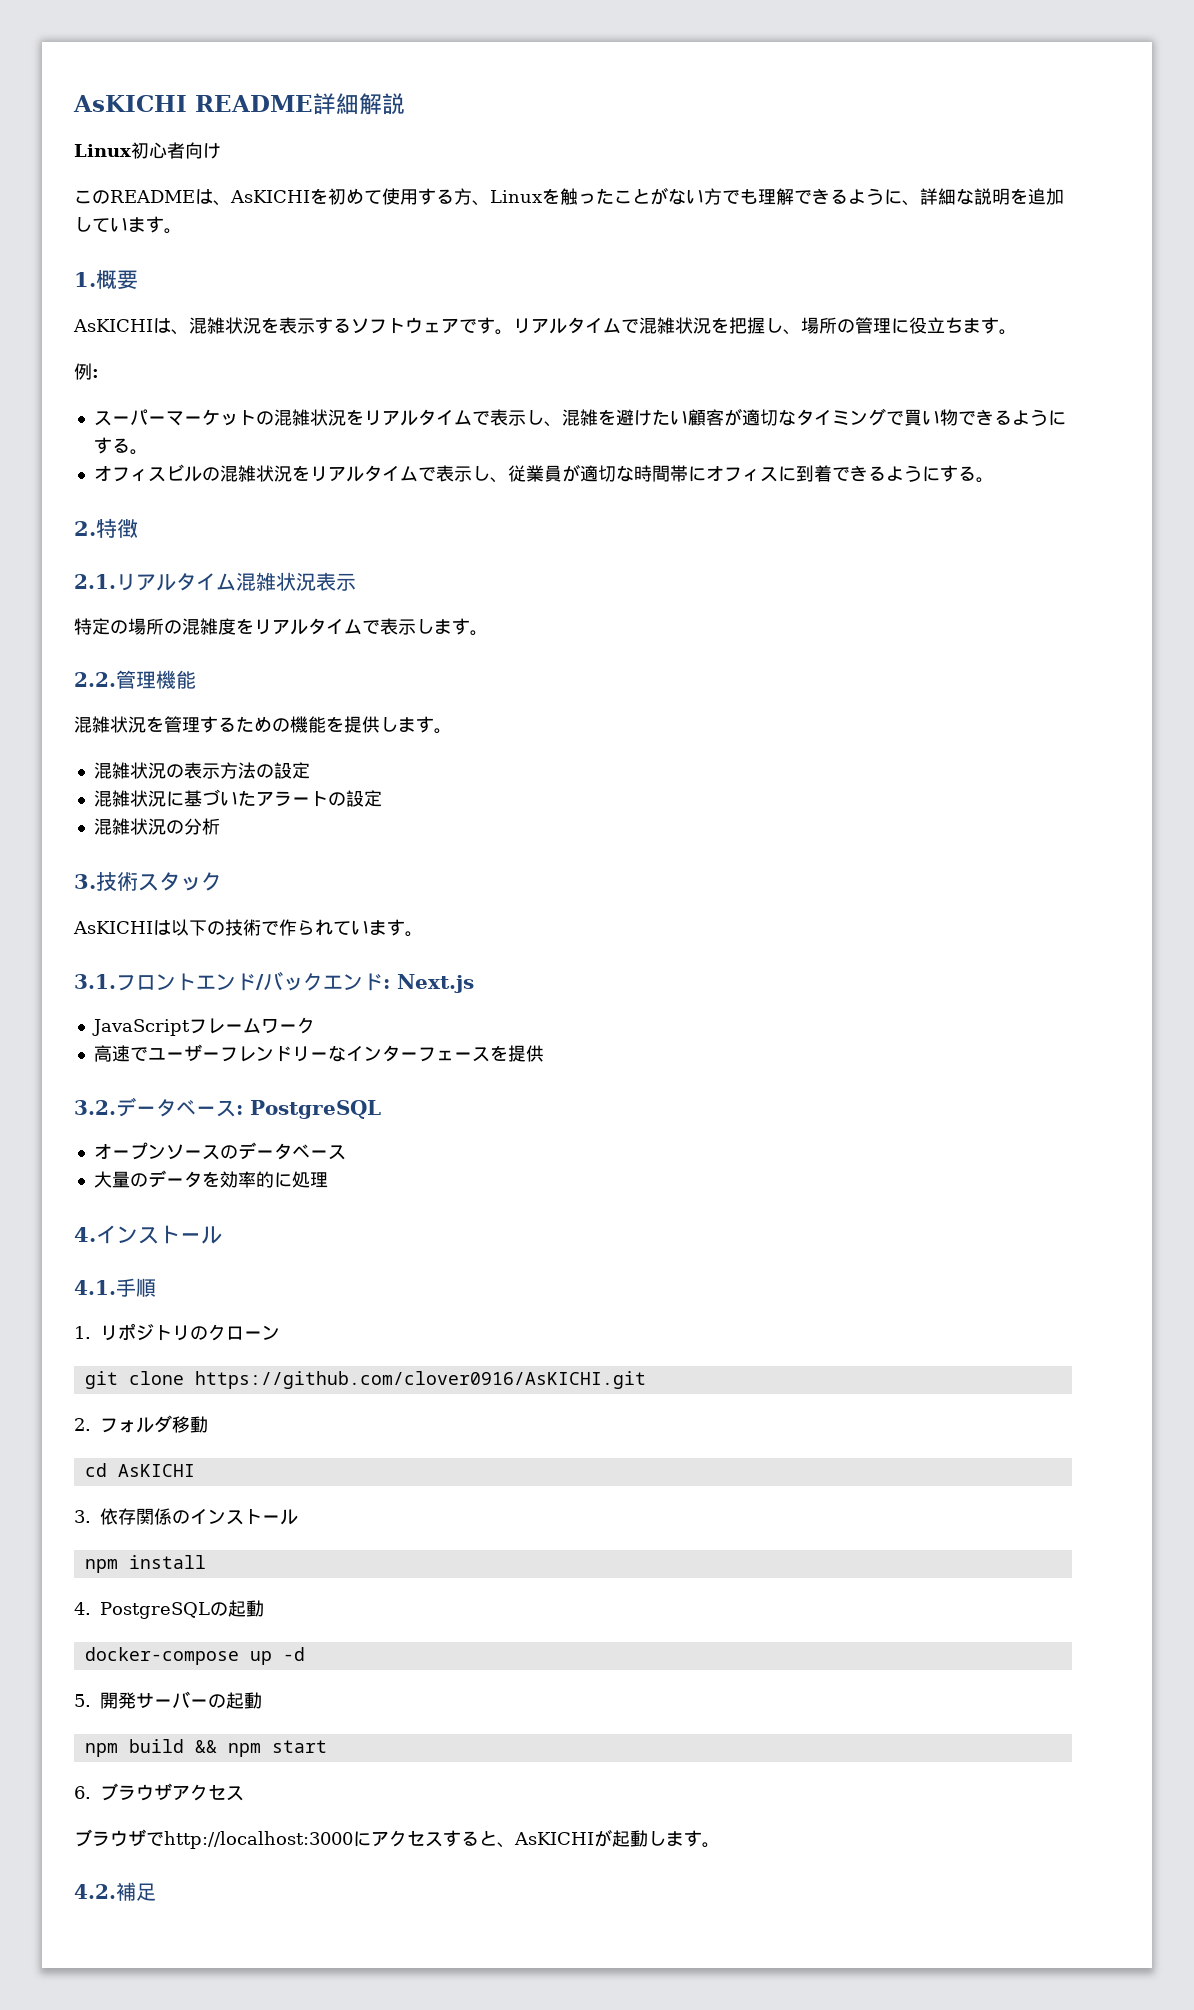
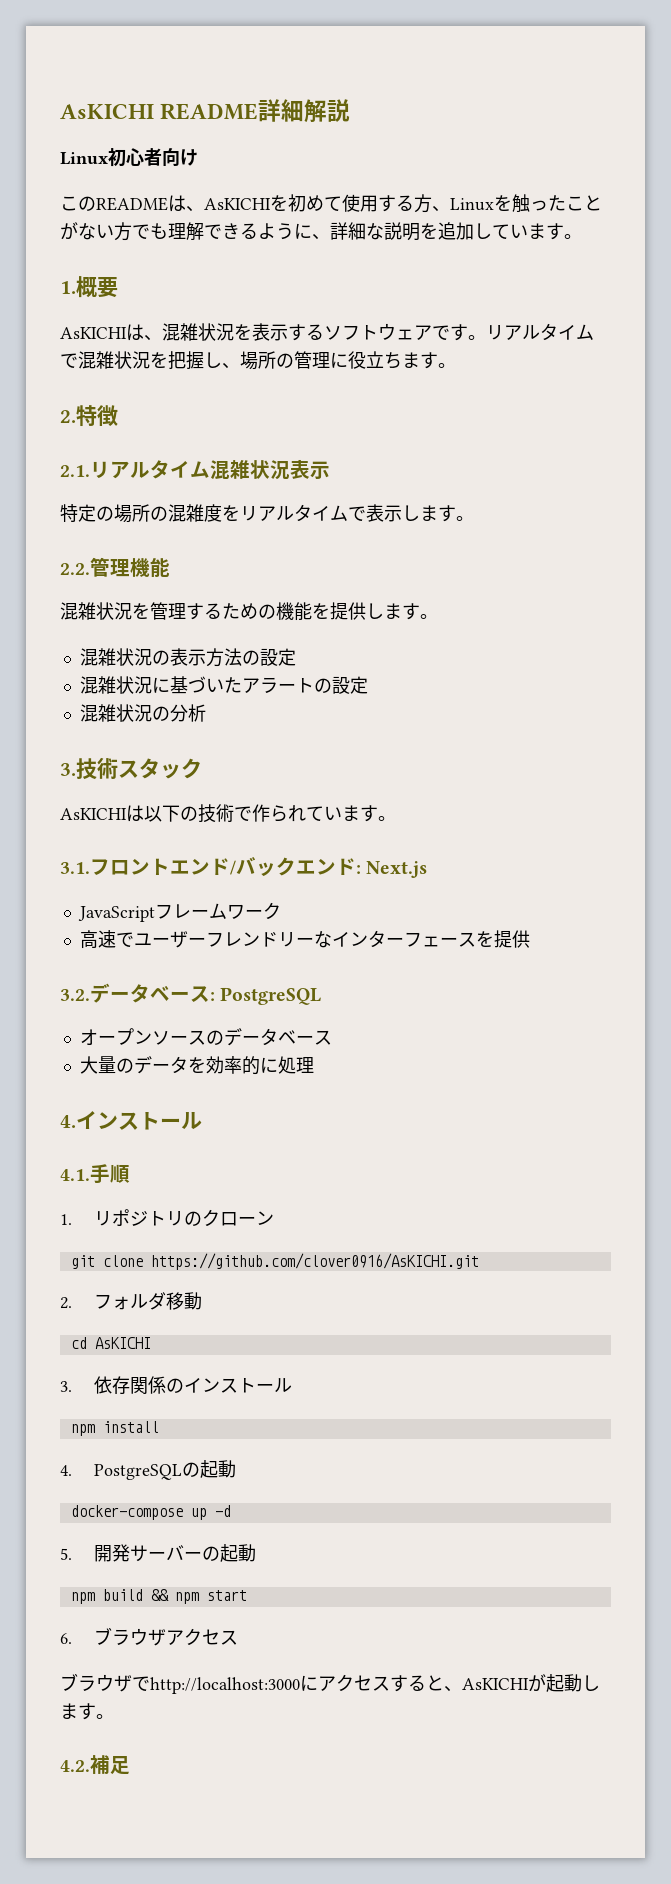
- 例:
- スーパーマーケットの混雑状況をリアルタイムで表示し、混雑を避けたい顧客が適切なタイミングで買い物できるようにする。
- オフィスビルの混雑状況をリアルタイムで表示し、従業員が適切な時間帯にオフィスに到着できるようにする。

